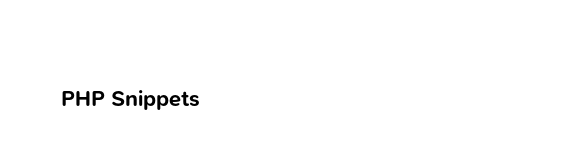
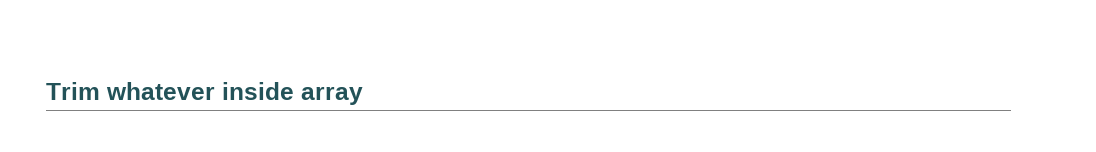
- PHP Snippets
+ Trim whatever inside array

